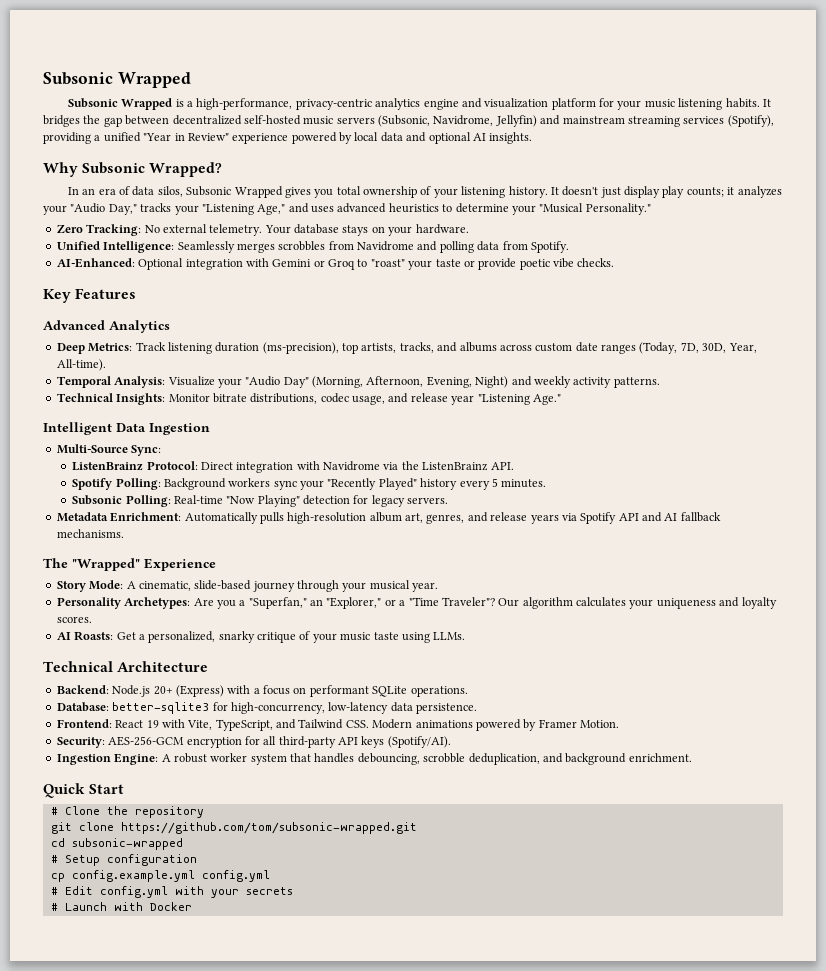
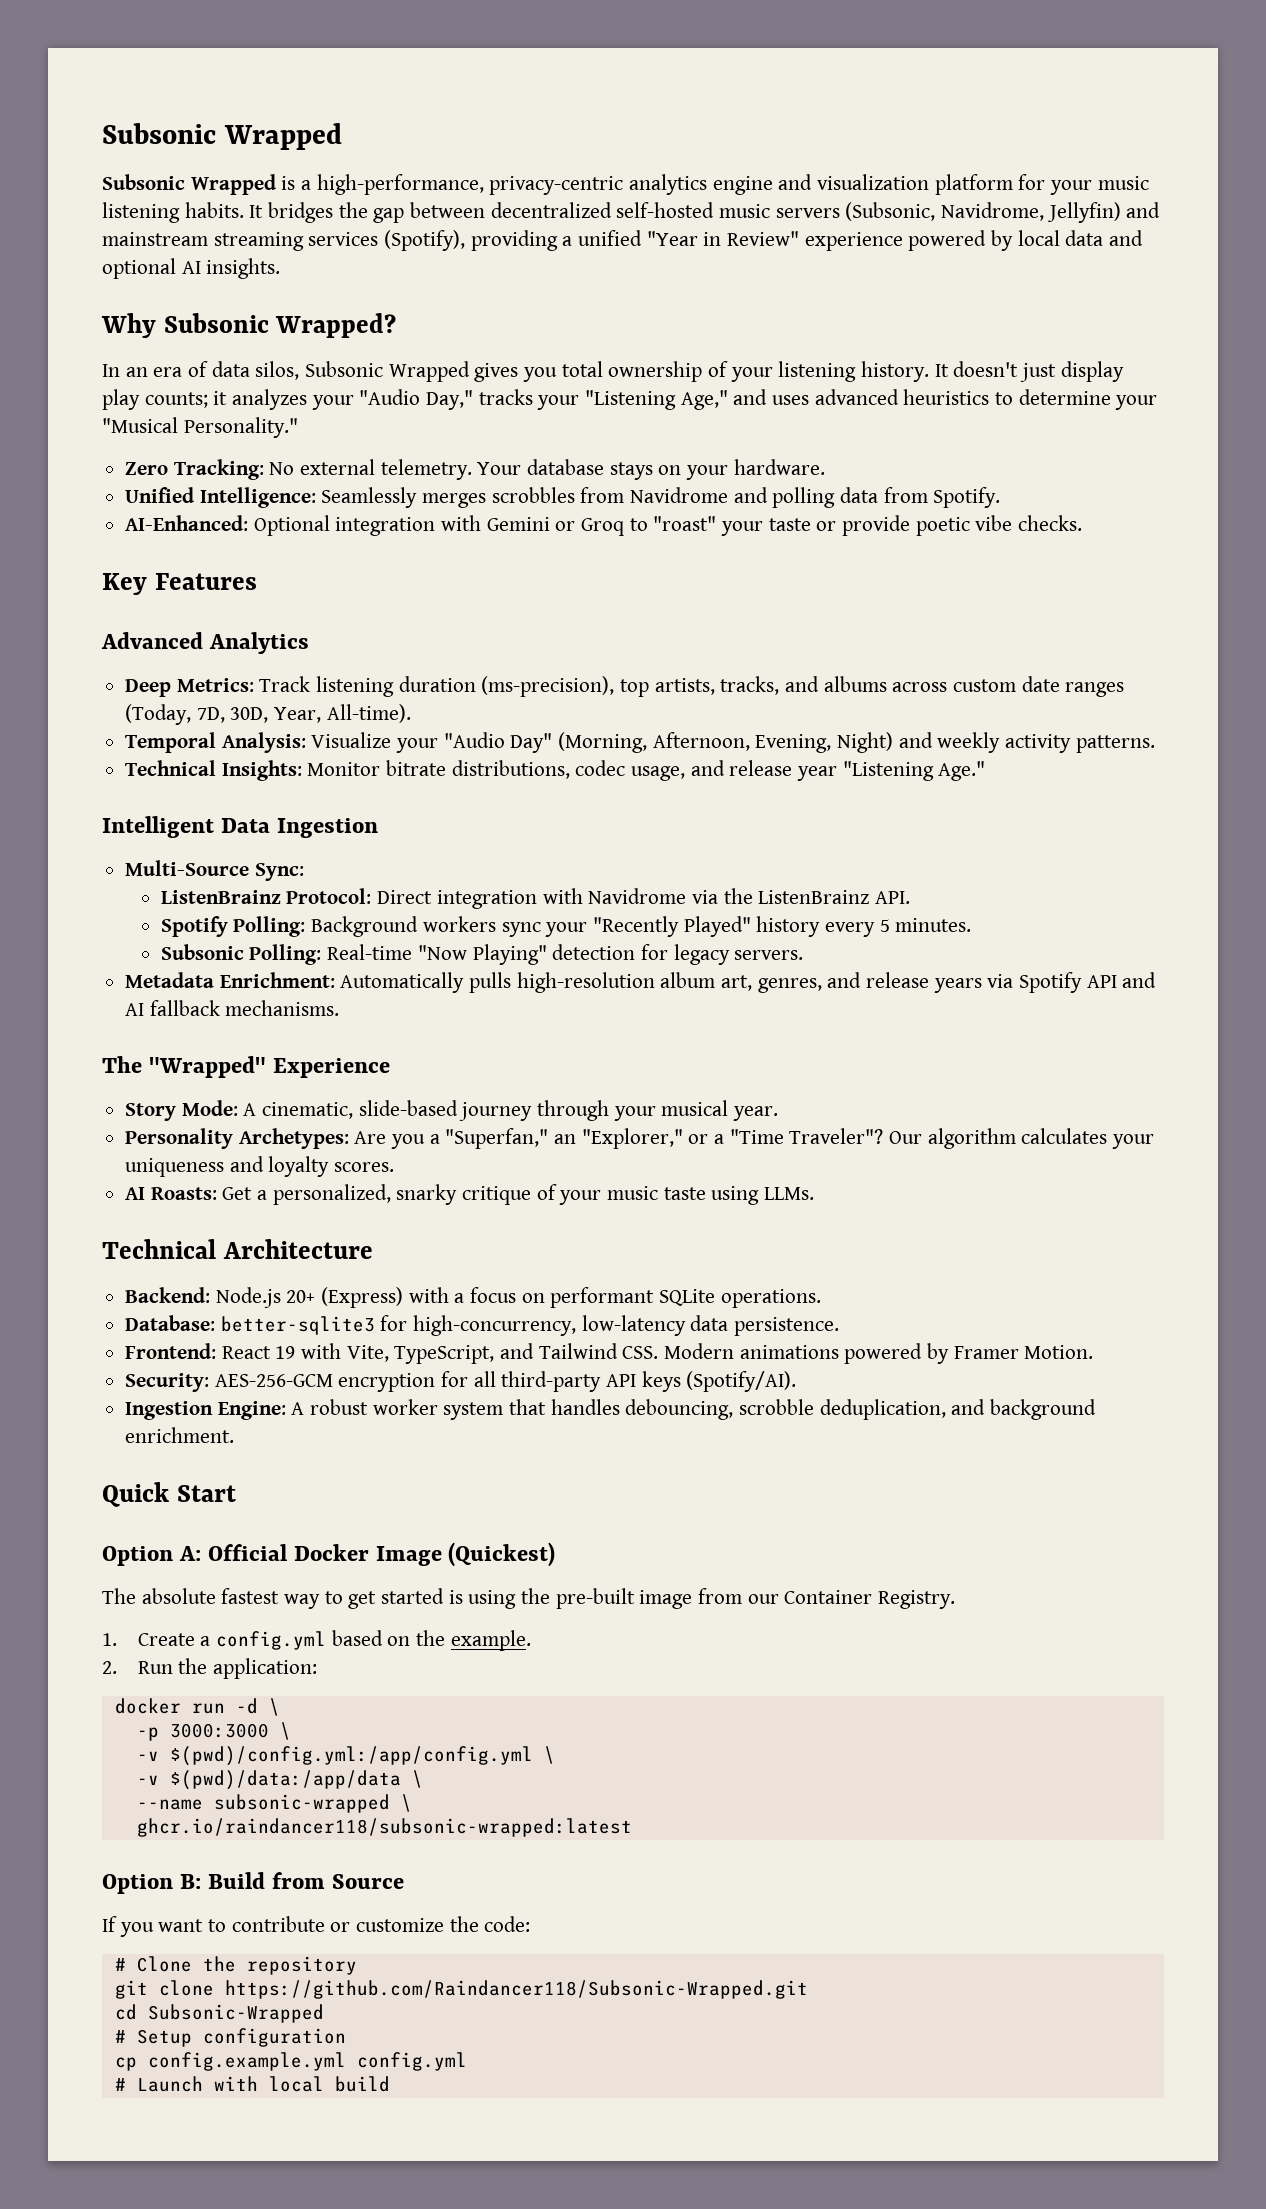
+ Option A: Official Docker Image (Quickest)
+ The absolute fastest way to get started is using the pre-built image from our Container Registry.
+ 1. Create a config.yml based on the example.
+ 2. Run the application:
+ docker run -d \
+ -p 3000:3000 \
+ -v $(pwd)/config.yml:/app/config.yml \
+ -v $(pwd)/data:/app/data \
+ --name subsonic-wrapped \
+ ghcr.io/raindancer118/subsonic-wrapped:latest
+ Option B: Build from Source
+ If you want to contribute or customize the code:
- git clone https://github.com/tom/subsonic-wrapped.git
+ git clone https://github.com/Raindancer118/Subsonic-Wrapped.git
- cd subsonic-wrapped
+ cd Subsonic-Wrapped
- # Edit config.yml with your secrets
- # Launch with Docker
+ # Launch with local build

